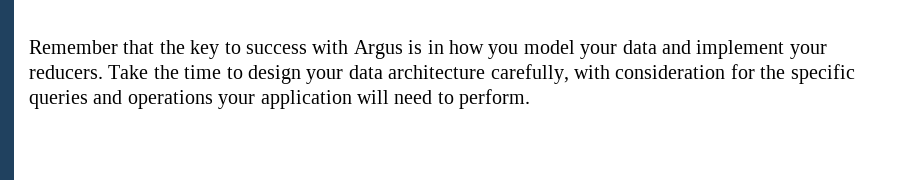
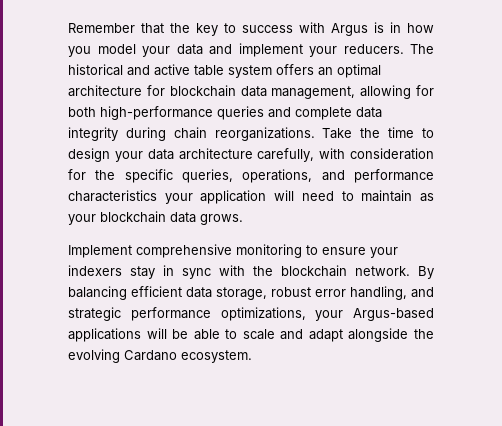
+ The historical and active table system offers an optimal architecture for blockchain data management, allowing for both high-performance queries and complete data integrity during chain reorganizations.
- Take the time to design your data architecture carefully, with consideration for the specific queries and operations your application will need to perform.
+ Take the time to design your data architecture carefully, with consideration for the specific queries, operations, and performance characteristics your application will need to maintain as your blockchain data grows.
+ Implement comprehensive monitoring to ensure your indexers stay in sync with the blockchain network. By balancing efficient data storage, robust error handling, and strategic performance optimizations, your Argus-based applications will be able to scale and adapt alongside the evolving Cardano ecosystem.

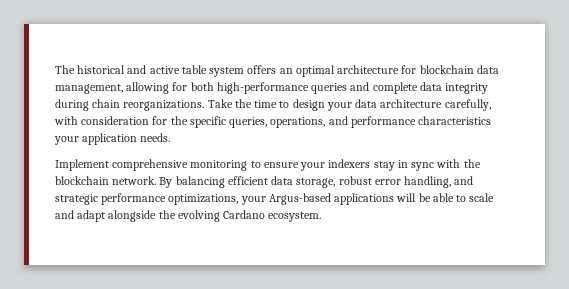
- Remember that the key to success with Argus is in how you model your data and implement your reducers.
- Take the time to design your data architecture carefully, with consideration for the specific queries, operations, and performance characteristics your application will need to maintain as your blockchain data grows.
+ Take the time to design your data architecture carefully, with consideration for the specific queries, operations, and performance characteristics your application needs.

